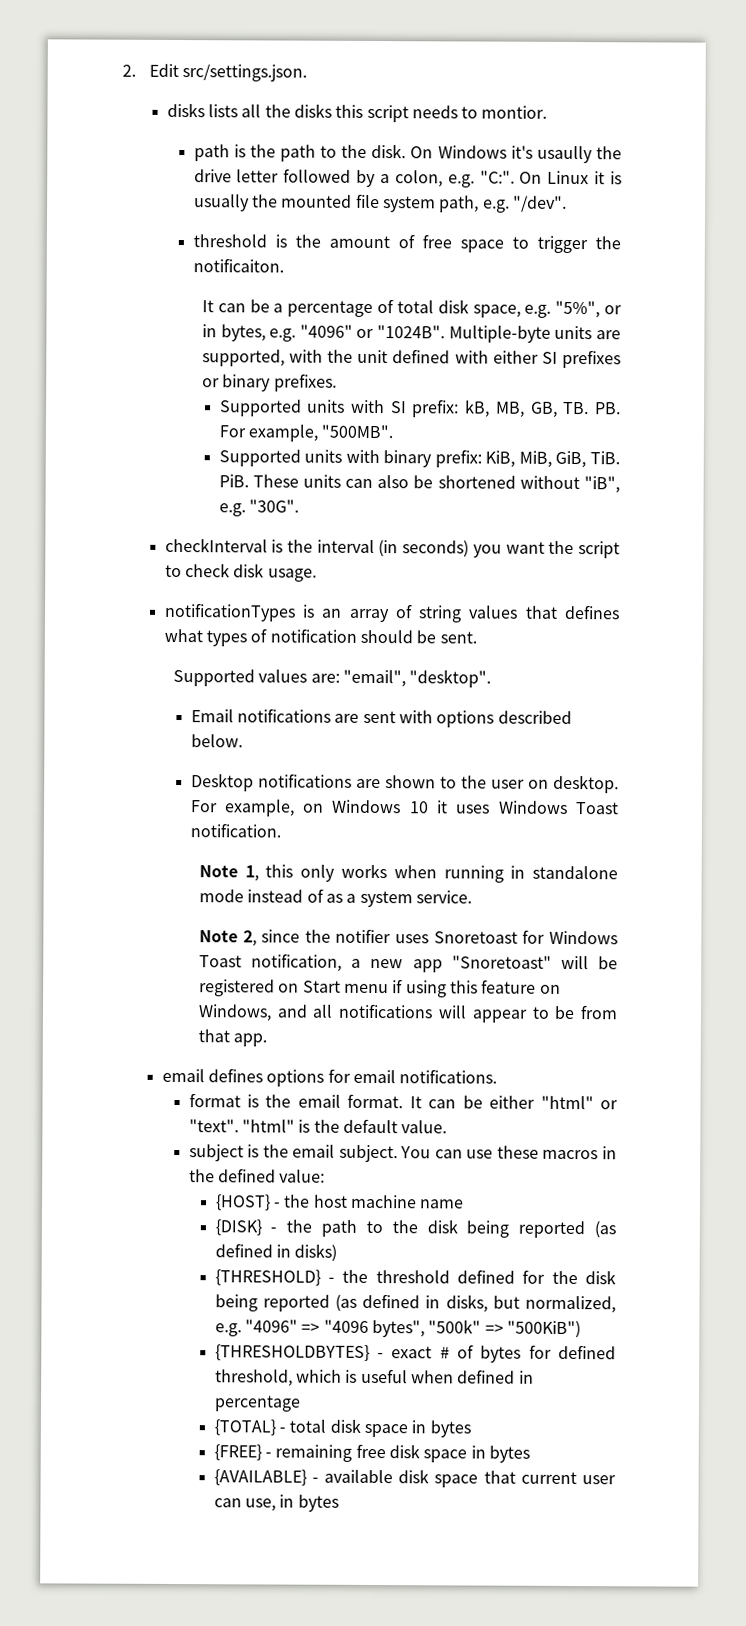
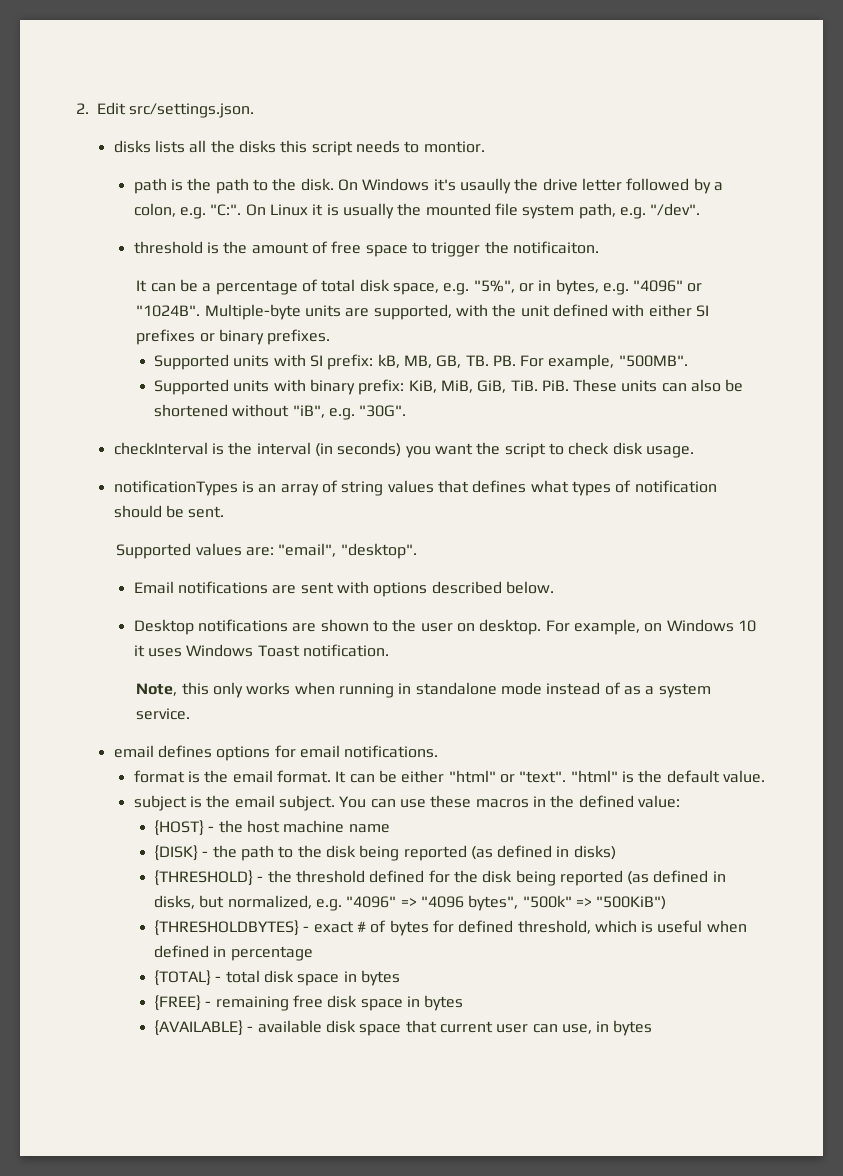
- Note 1, this only works when running in standalone mode instead of as a system service.
+ Note, this only works when running in standalone mode instead of as a system service.
- Note 2, since the notifier uses Snoretoast for Windows Toast notification, a new app "Snoretoast" will be registered on Start menu if using this feature on Windows, and all notifications will appear to be from that app.

